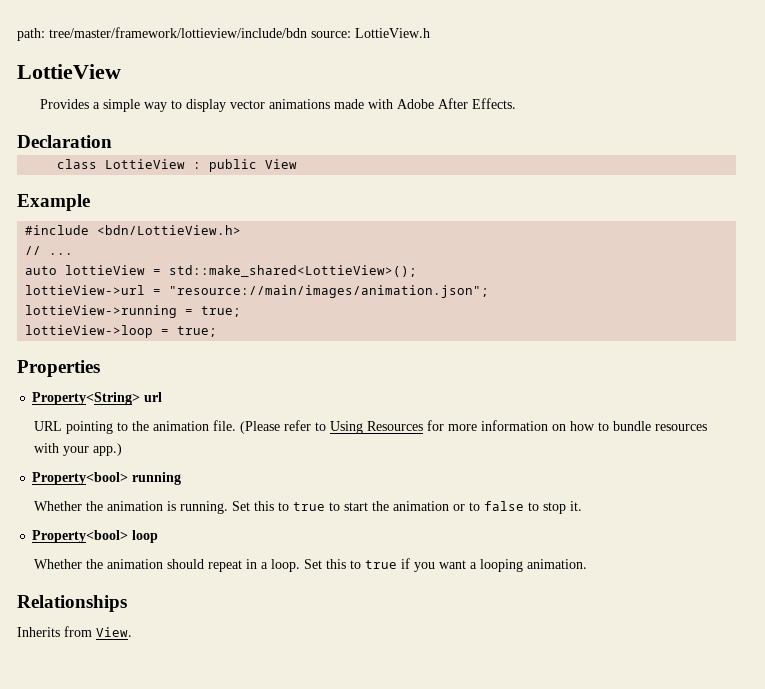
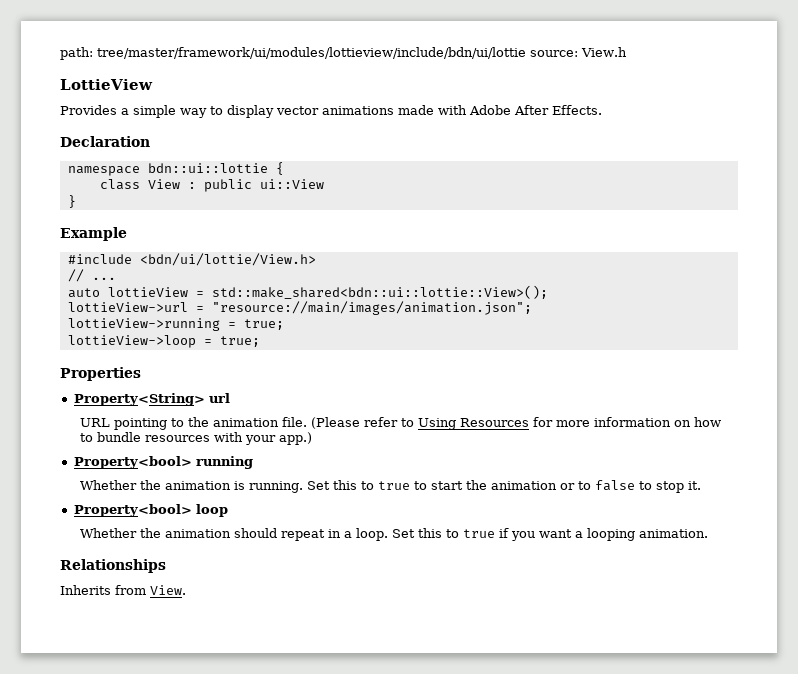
- path: tree/master/framework/lottieview/include/bdn source: LottieView.h
+ path: tree/master/framework/ui/modules/lottieview/include/bdn/ui/lottie source: View.h
+ namespace bdn::ui::lottie {
- class LottieView : public View
+ class View : public ui::View
+ }
- #include <bdn/LottieView.h>
+ #include <bdn/ui/lottie/View.h>
- auto lottieView = std::make_shared<LottieView>();
+ auto lottieView = std::make_shared<bdn::ui::lottie::View>();

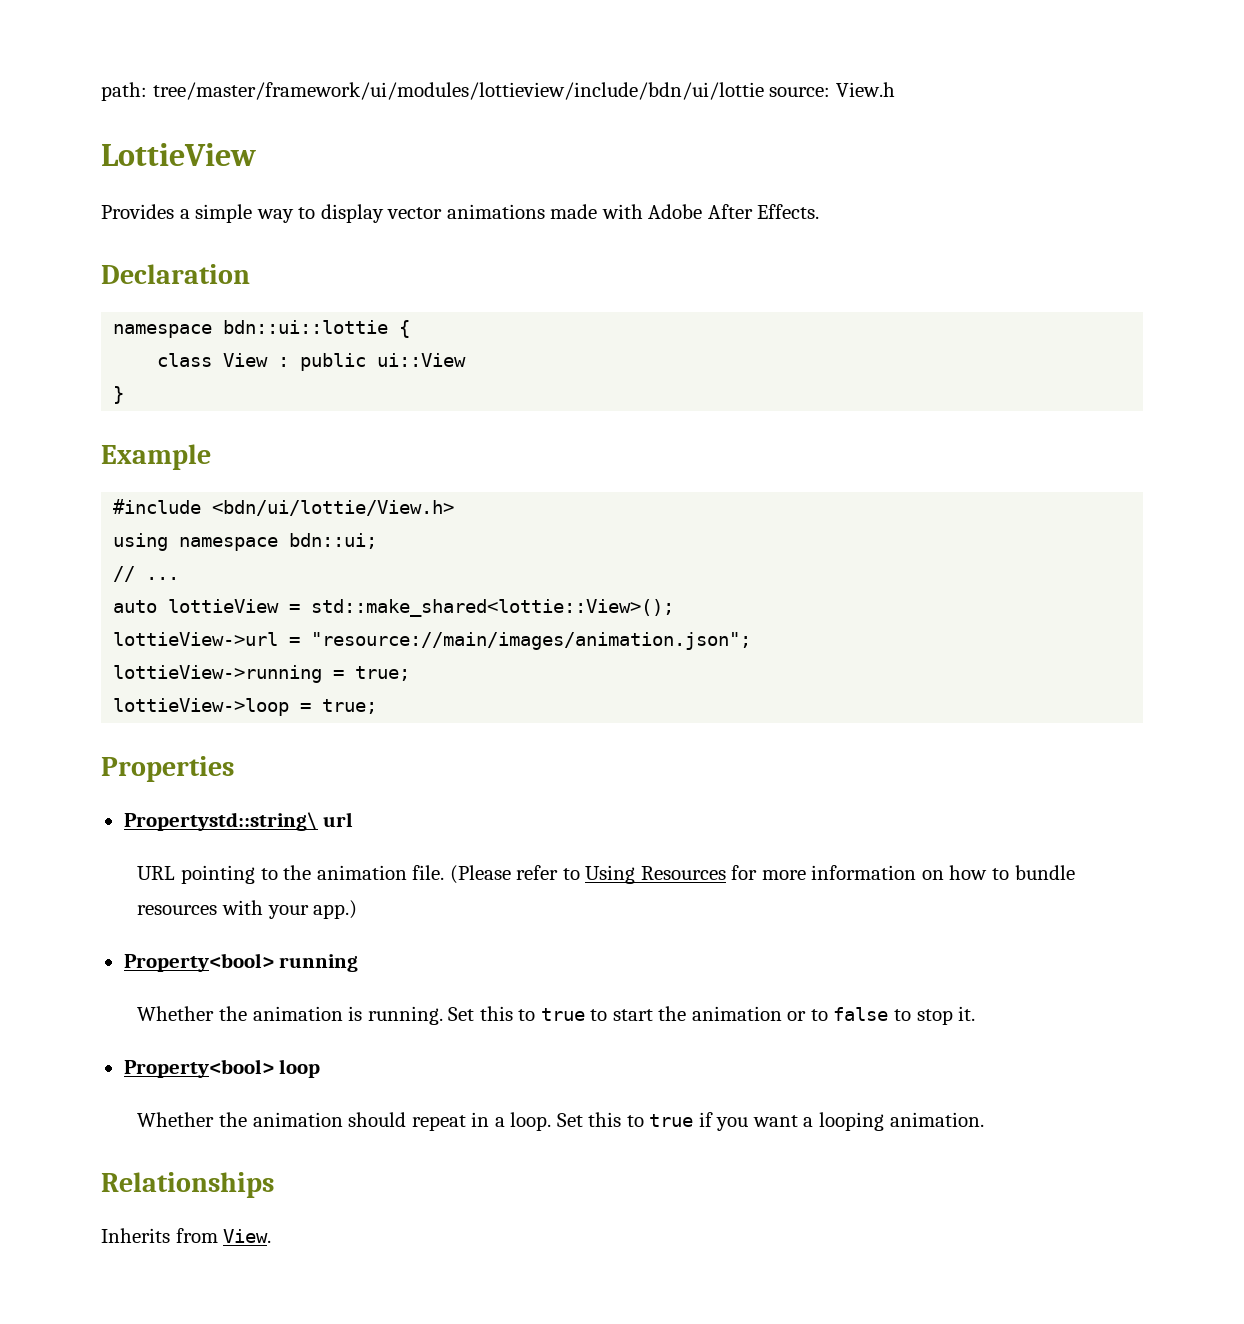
+ using namespace bdn::ui;
- auto lottieView = std::make_shared<bdn::ui::lottie::View>();
+ auto lottieView = std::make_shared<lottie::View>();
- Property<String> url
+ Propertystd::string\ url

